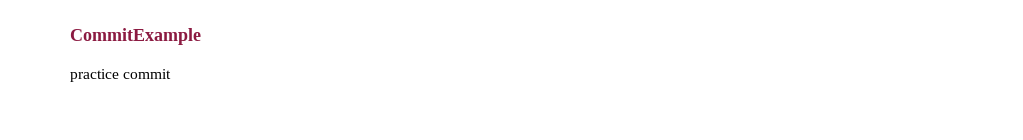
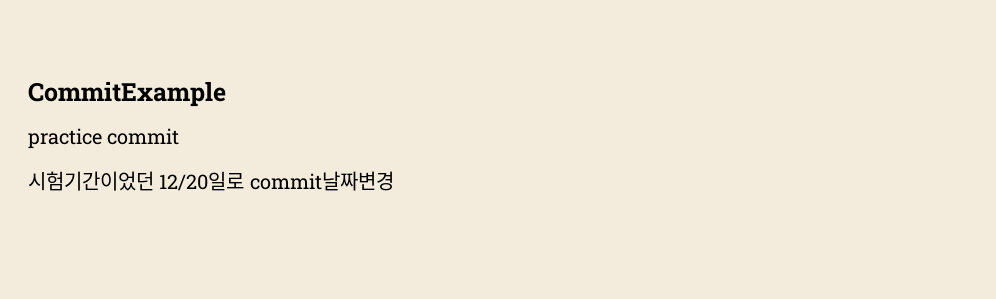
+ 시험기간이었던 12/20일로 commit날짜변경

